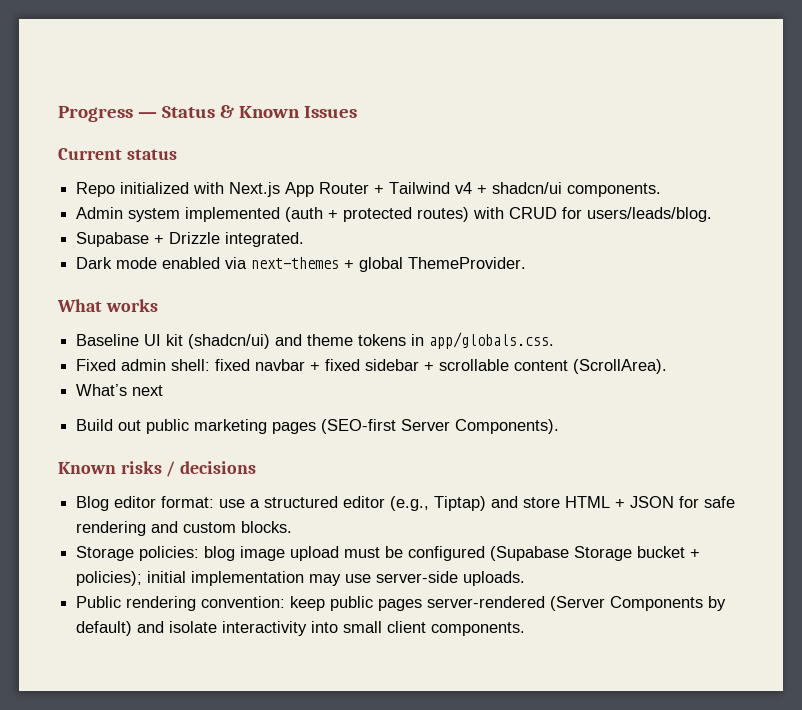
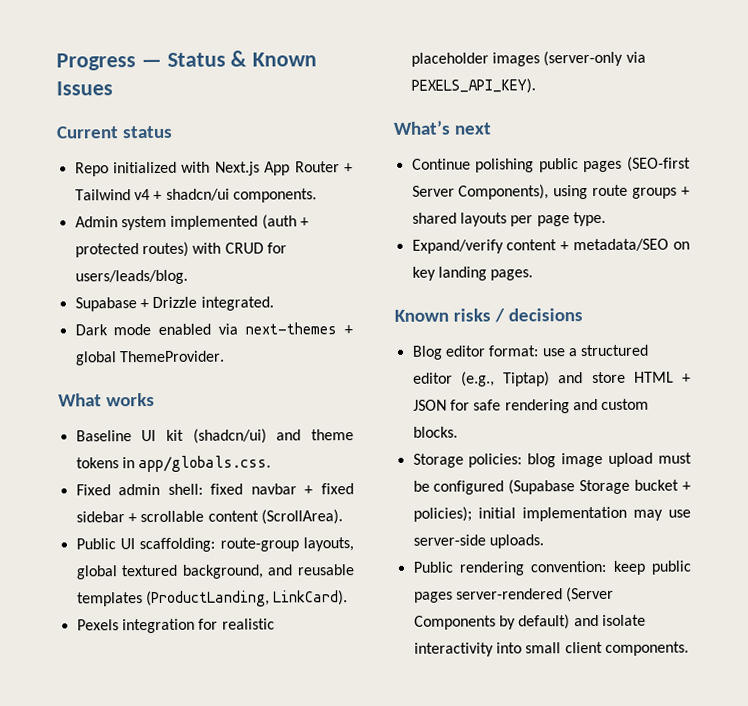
+ Public UI scaffolding: route-group layouts, global textured background, and reusable templates (ProductLanding, LinkCard).
+ Pexels integration for realistic placeholder images (server-only via PEXELS_API_KEY).
  What’s next
- Build out public marketing pages (SEO-first Server Components).
+ Continue polishing public pages (SEO-first Server Components), using route groups + shared layouts per page type.
+ Expand/verify content + metadata/SEO on key landing pages.

